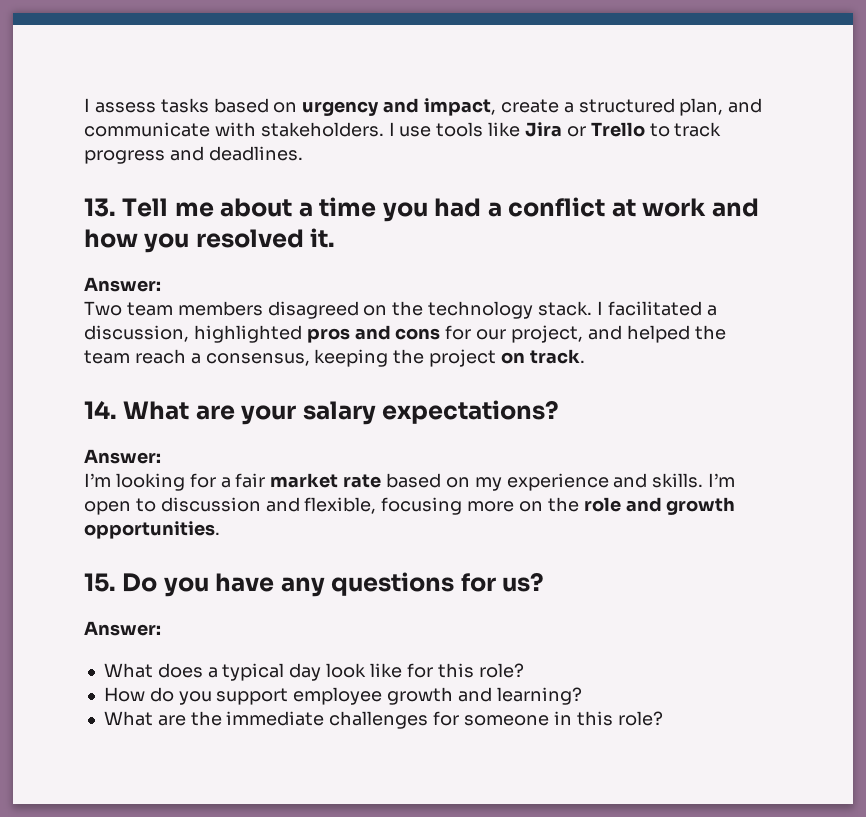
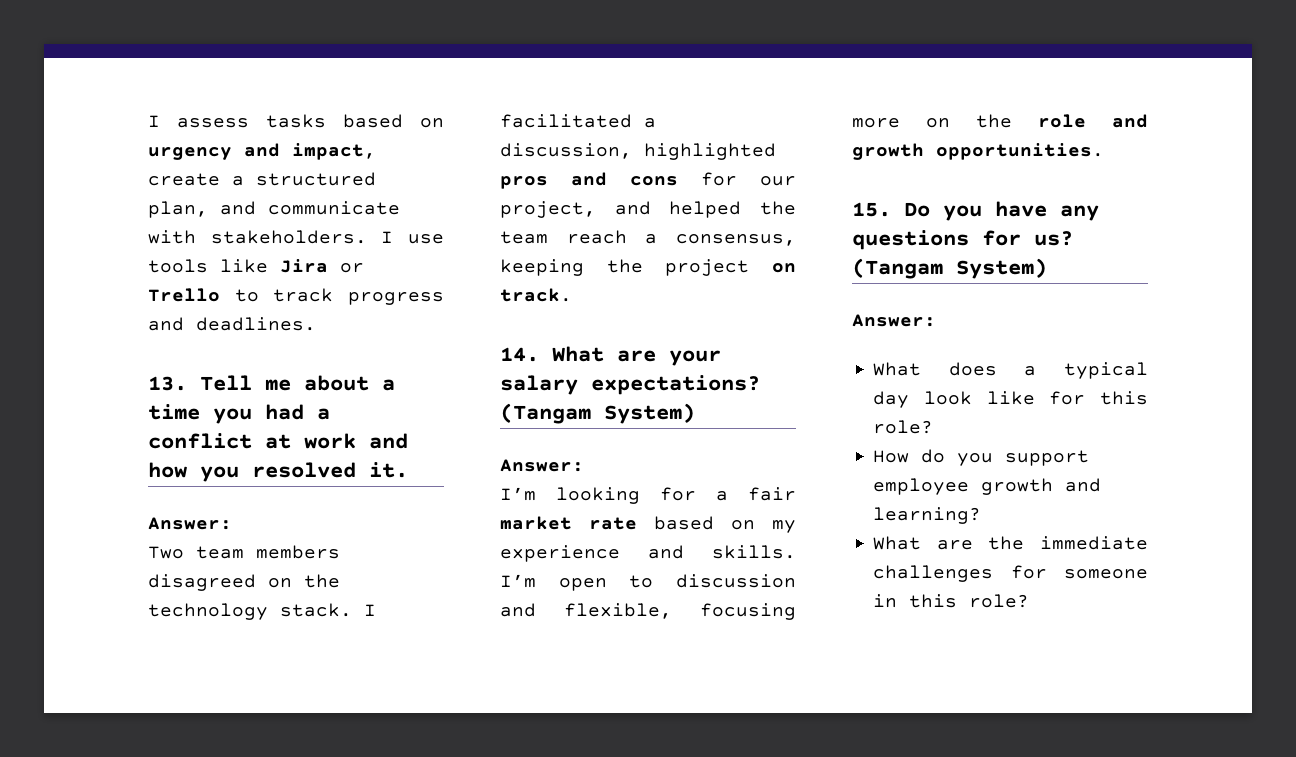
- 14. What are your salary expectations?
+ 14. What are your salary expectations? (Tangam System)
- 15. Do you have any questions for us?
+ 15. Do you have any questions for us? (Tangam System)

